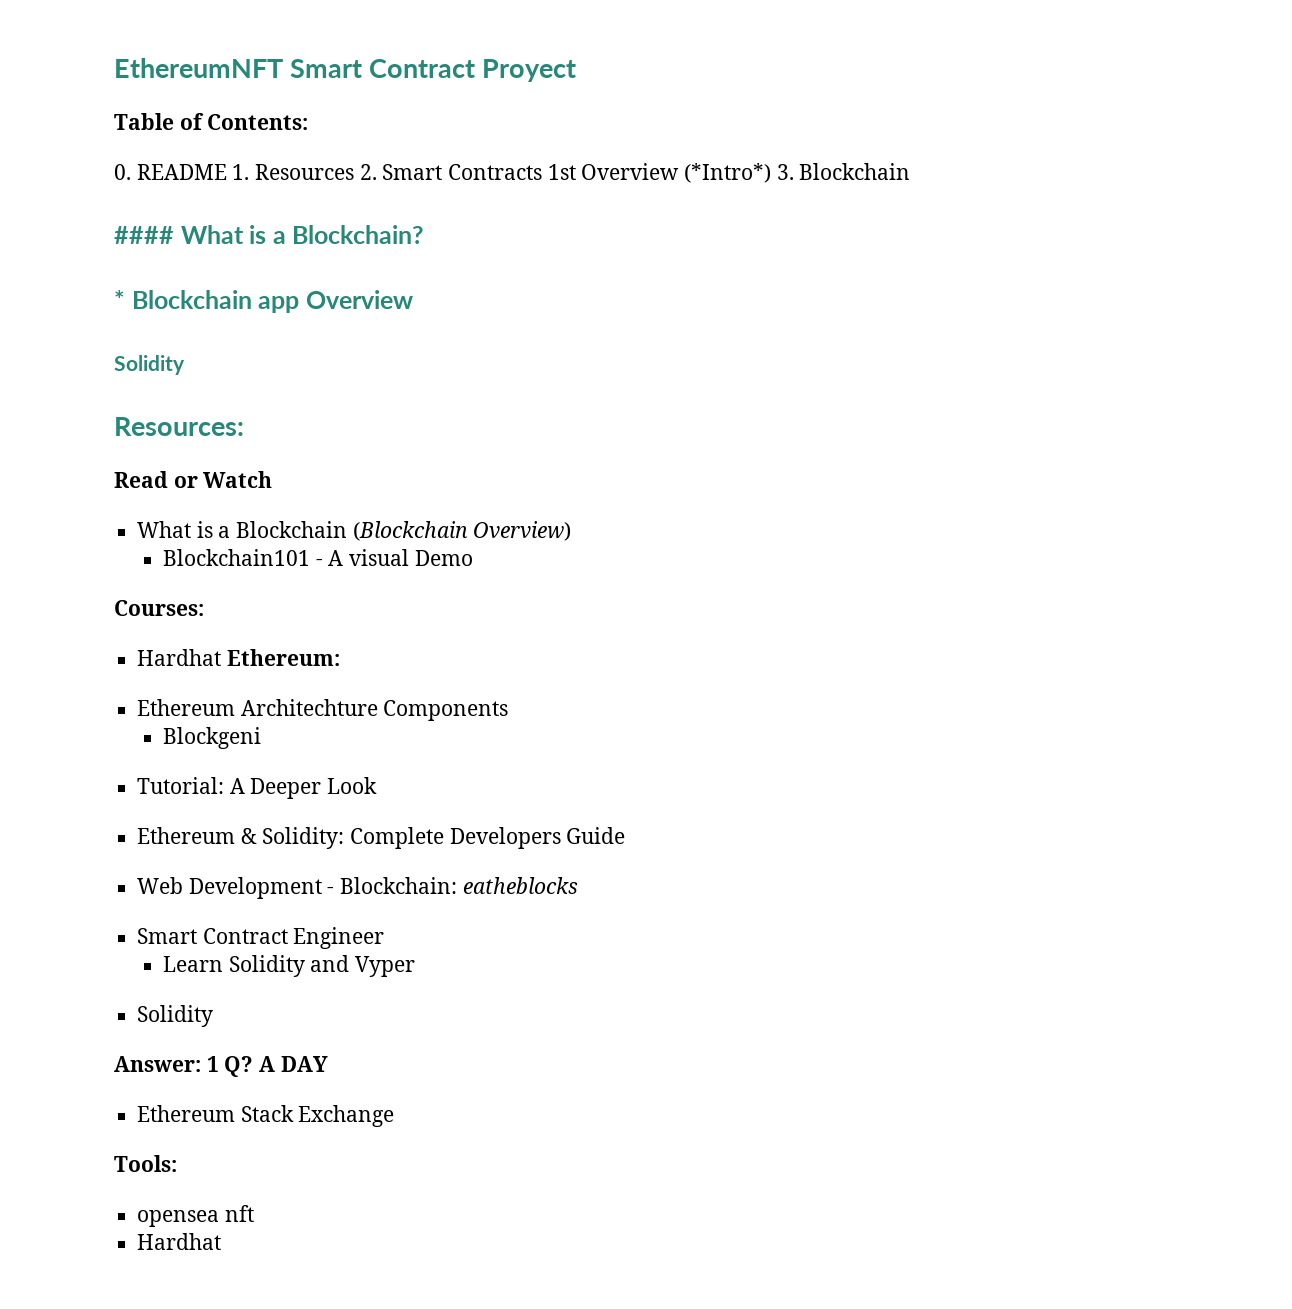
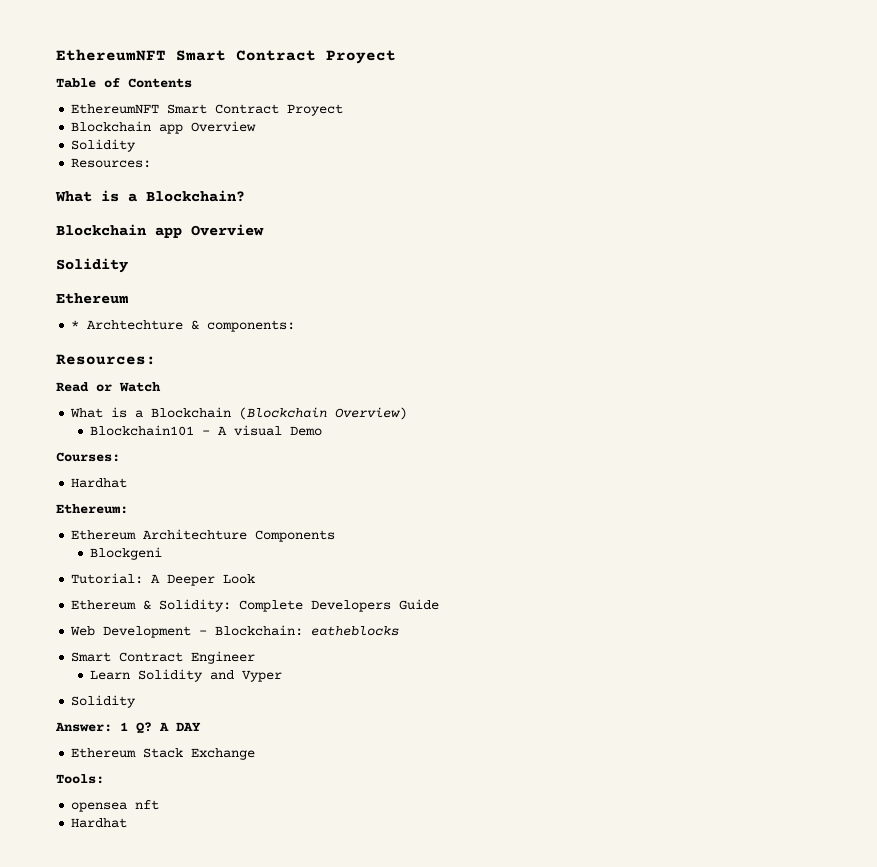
- Table of Contents:
- 0. README 1. Resources 2. Smart Contracts 1st Overview (*Intro*) 3. Blockchain
- #### What is a Blockchain?
- * Blockchain app Overview
+ Table of Contents
+ EthereumNFT Smart Contract Proyect
+ Blockchain app Overview
  Solidity
+ Resources:
+ What is a Blockchain?
+ Blockchain app Overview
+ Solidity
+ Ethereum
+ * Archtechture & components:
  Courses:
- Hardhat Ethereum:
+ Hardhat
+ Ethereum:

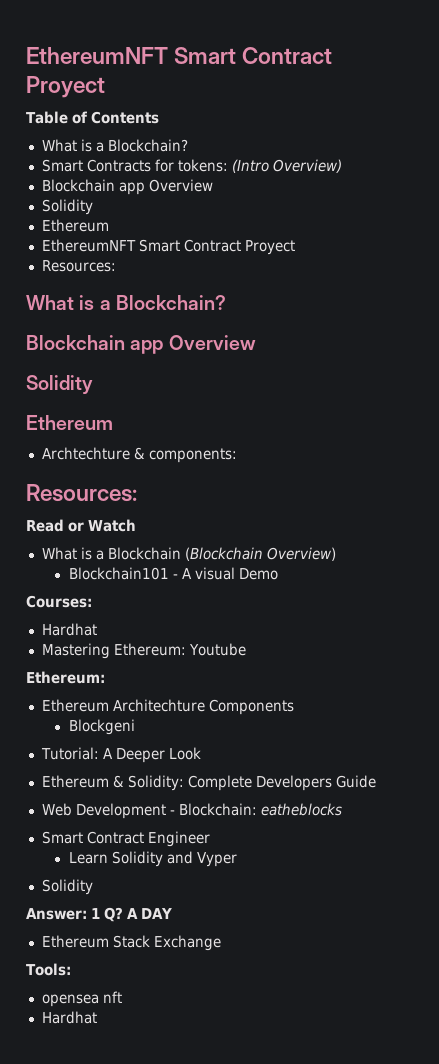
  Table of Contents
- EthereumNFT Smart Contract Proyect
+ What is a Blockchain?
+ Smart Contracts for tokens: (Intro Overview)
  Blockchain app Overview
  Solidity
+ Ethereum
+ EthereumNFT Smart Contract Proyect
- * Archtechture & components:
+ Archtechture & components:
+ Mastering Ethereum: Youtube

